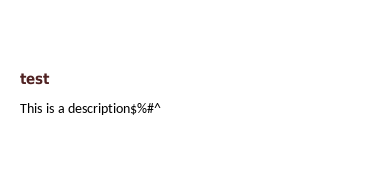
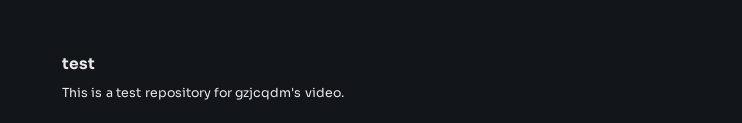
- This is a description$%#^
+ This is a test repository for gzjcqdm's video.

